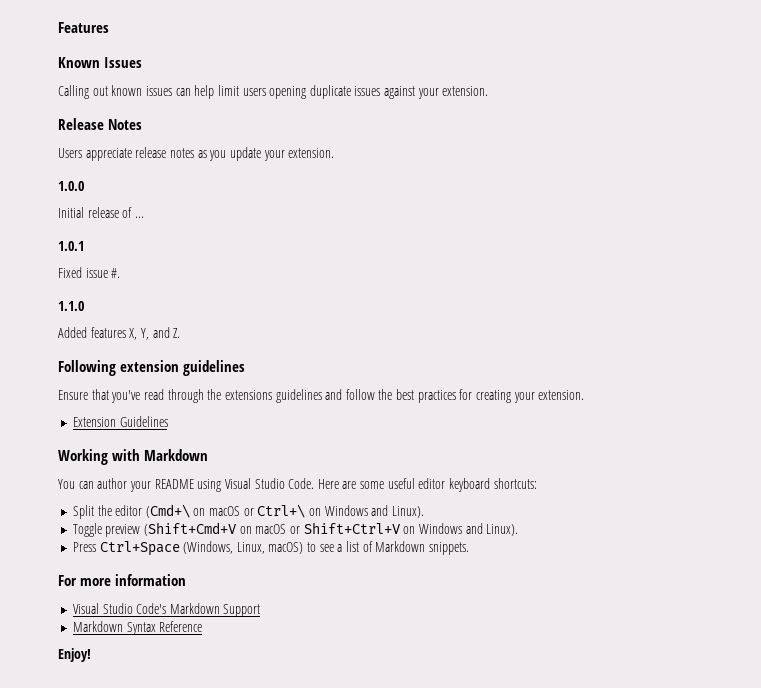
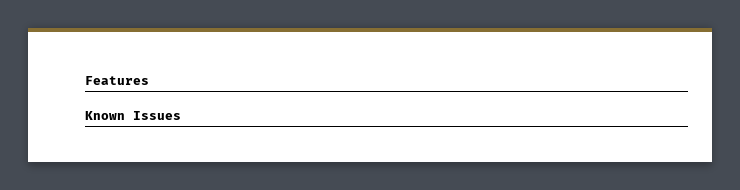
- Calling out known issues can help limit users opening duplicate issues against your extension.
- Release Notes
- Users appreciate release notes as you update your extension.
- 1.0.0
- Initial release of ...
- 1.0.1
- Fixed issue #.
- 1.1.0
- Added features X, Y, and Z.
- Following extension guidelines
- Ensure that you've read through the extensions guidelines and follow the best practices for creating your extension.
- Extension Guidelines
- Working with Markdown
- You can author your README using Visual Studio Code. Here are some useful editor keyboard shortcuts:
- Split the editor (Cmd+\ on macOS or Ctrl+\ on Windows and Linux).
- Toggle preview (Shift+Cmd+V on macOS or Shift+Ctrl+V on Windows and Linux).
- Press Ctrl+Space (Windows, Linux, macOS) to see a list of Markdown snippets.
- For more information
- Visual Studio Code's Markdown Support
- Markdown Syntax Reference
- Enjoy!

